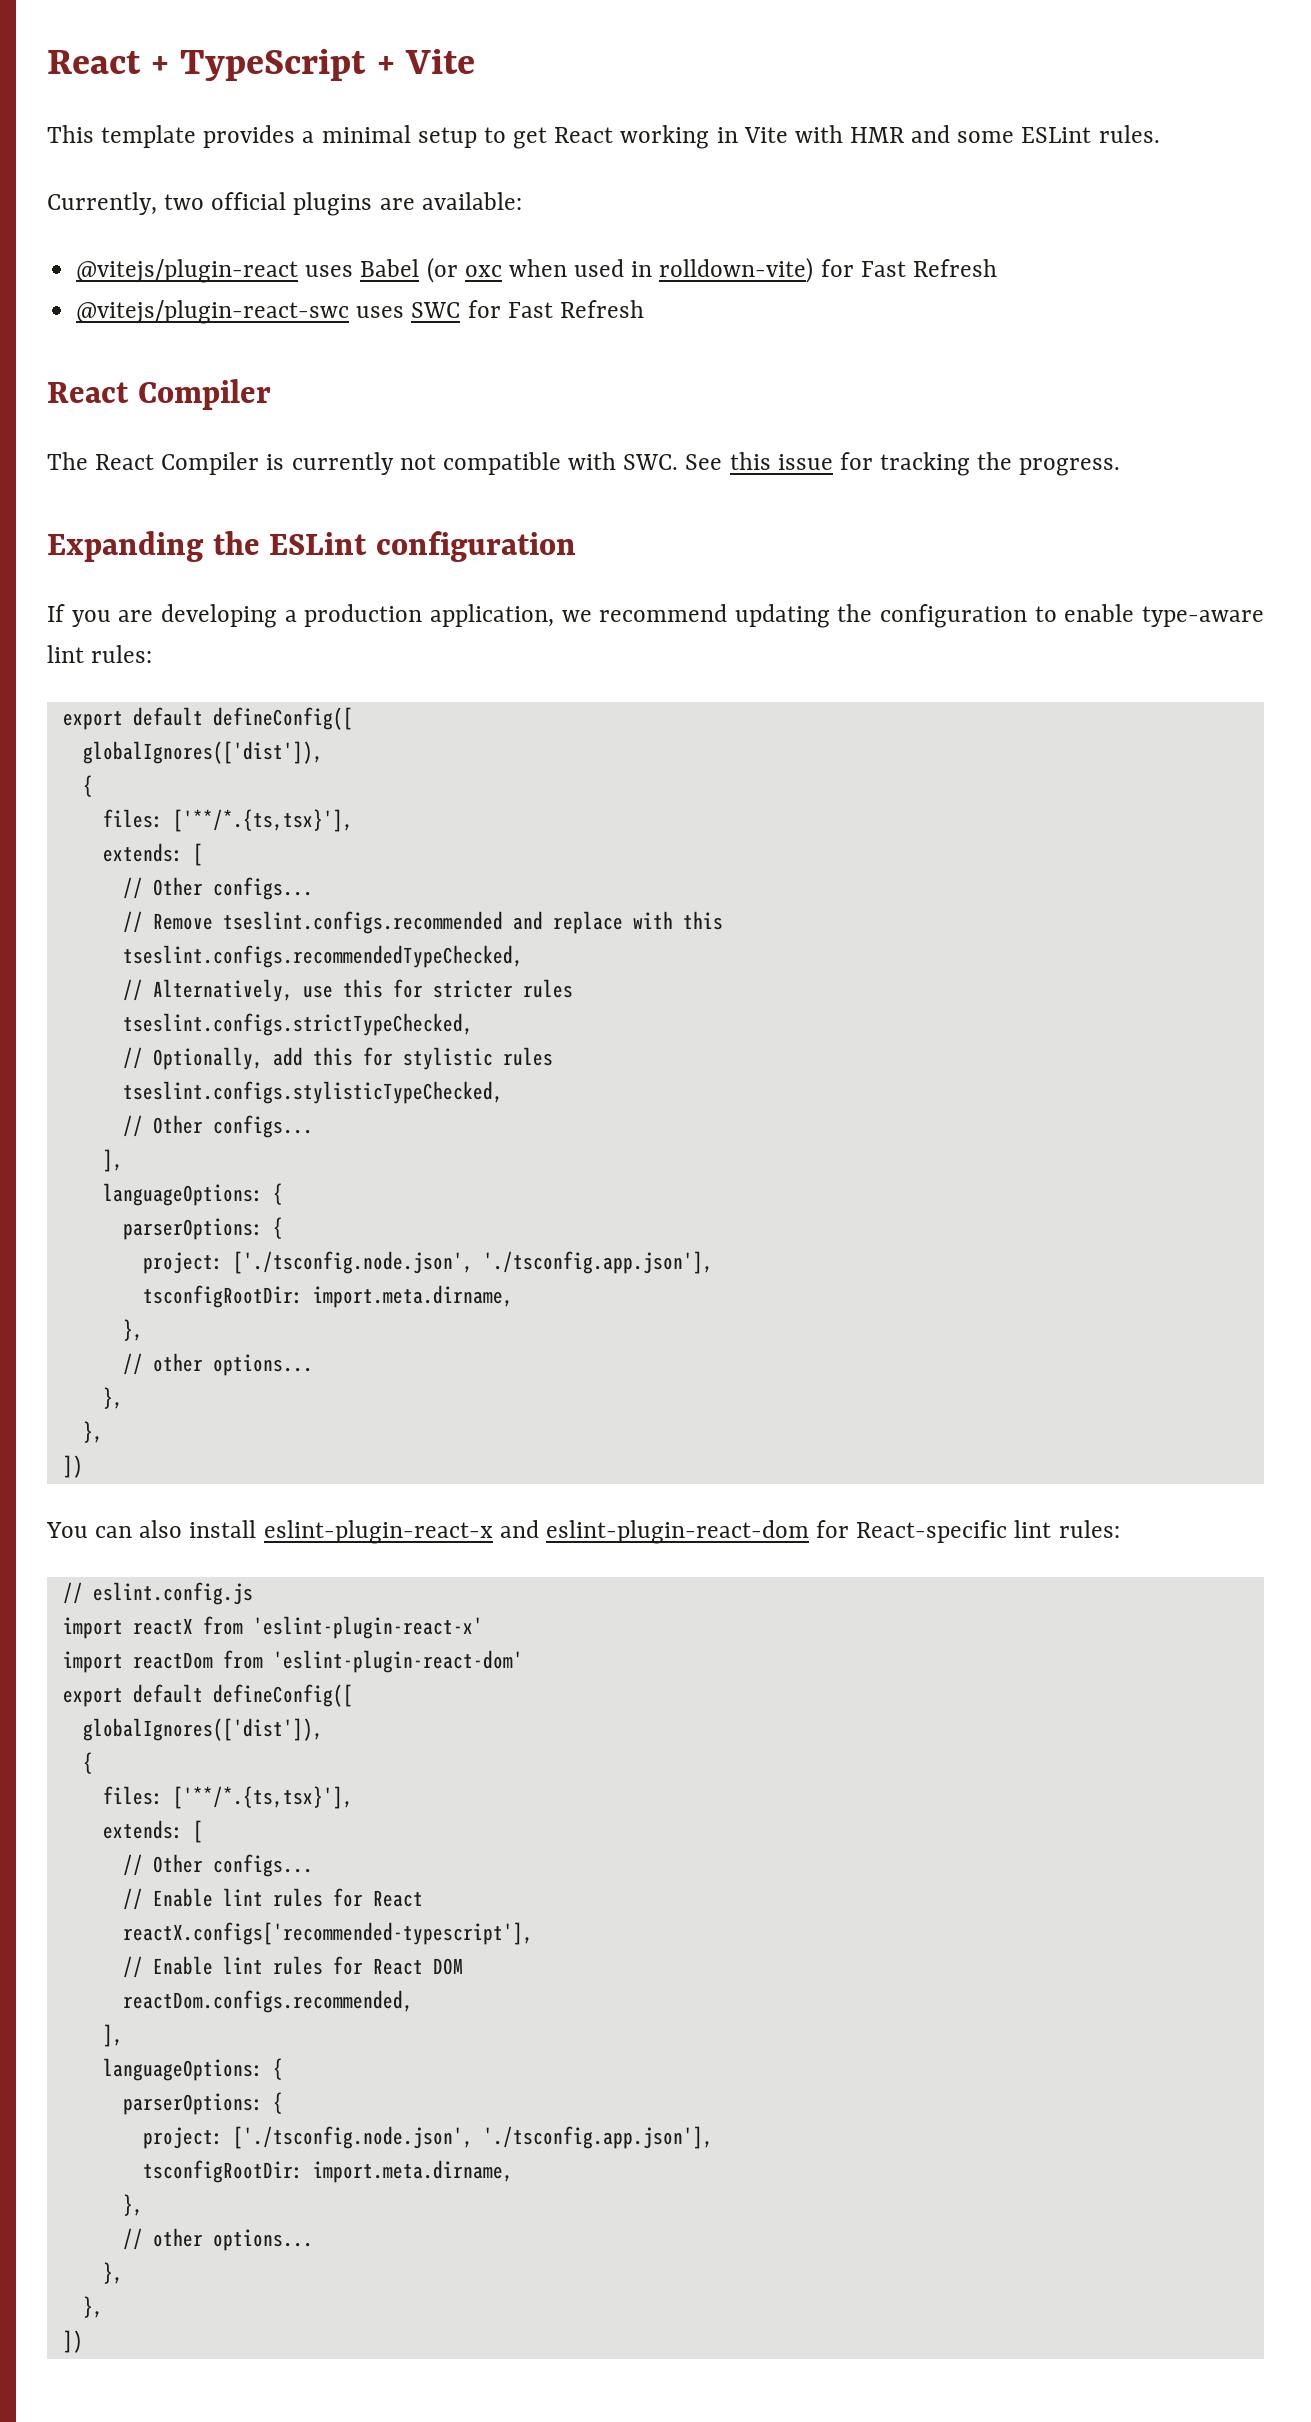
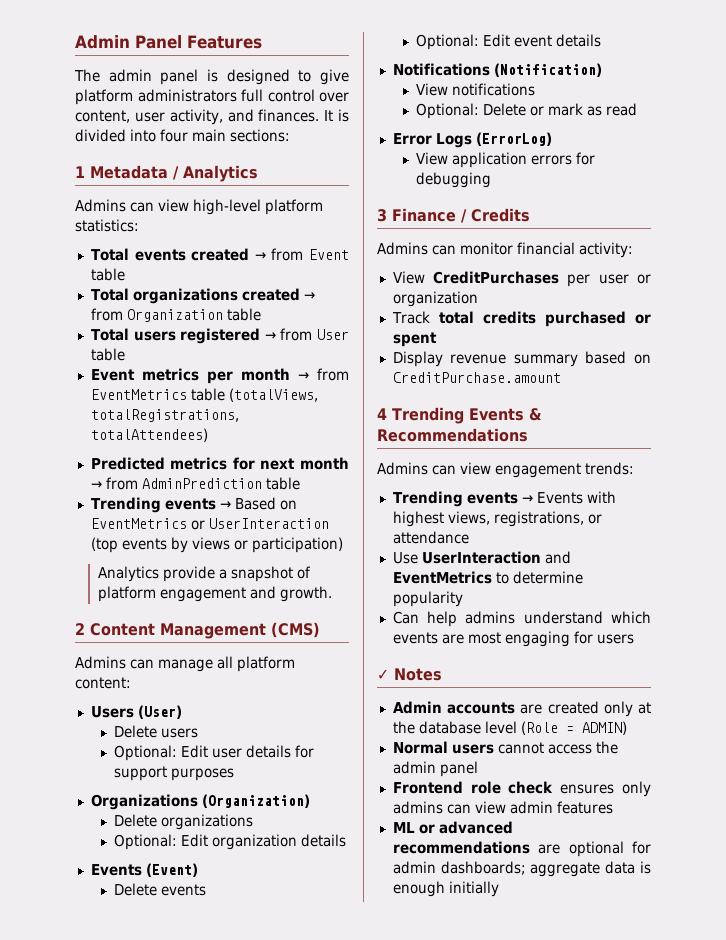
- React + TypeScript + Vite
- This template provides a minimal setup to get React working in Vite with HMR and some ESLint rules.
- Currently, two official plugins are available:
- @vitejs/plugin-react uses Babel (or oxc when used in rolldown-vite) for Fast Refresh
- @vitejs/plugin-react-swc uses SWC for Fast Refresh
- React Compiler
- The React Compiler is currently not compatible with SWC. See this issue for tracking the progress.
- Expanding the ESLint configuration
- If you are developing a production application, we recommend updating the configuration to enable type-aware lint rules:
- export default defineConfig([
- globalIgnores(['dist']),
- {
- files: ['**/*.{ts,tsx}'],
- extends: [
- // Other configs...
- // Remove tseslint.configs.recommended and replace with this
- tseslint.configs.recommendedTypeChecked,
- // Alternatively, use this for stricter rules
- tseslint.configs.strictTypeChecked,
- // Optionally, add this for stylistic rules
- tseslint.configs.stylisticTypeChecked,
- // Other configs...
- ],
- languageOptions: {
- parserOptions: {
- project: ['./tsconfig.node.json', './tsconfig.app.json'],
- tsconfigRootDir: import.meta.dirname,
- },
- // other options...
- },
- },
- ])
- You can also install eslint-plugin-react-x and eslint-plugin-react-dom for React-specific lint rules:
- // eslint.config.js
- import reactX from 'eslint-plugin-react-x'
- import reactDom from 'eslint-plugin-react-dom'
- export default defineConfig([
- globalIgnores(['dist']),
- {
- files: ['**/*.{ts,tsx}'],
- extends: [
- // Other configs...
- // Enable lint rules for React
- reactX.configs['recommended-typescript'],
- // Enable lint rules for React DOM
- reactDom.configs.recommended,
- ],
- languageOptions: {
- parserOptions: {
- project: ['./tsconfig.node.json', './tsconfig.app.json'],
- tsconfigRootDir: import.meta.dirname,
- },
- // other options...
- },
- },
- ])
+ Admin Panel Features
+ The admin panel is designed to give platform administrators full control over content, user activity, and finances. It is divided into four main sections:
+ 1 Metadata / Analytics
+ Admins can view high-level platform statistics:
+ Total events created → from Event table
+ Total organizations created → from Organization table
+ Total users registered → from User table
+ Event metrics per month → from EventMetrics table (totalViews, totalRegistrations, totalAttendees)
+ Predicted metrics for next month → from AdminPrediction table
+ Trending events → Based on EventMetrics or UserInteraction (top events by views or participation)
+ Analytics provide a snapshot of platform engagement and growth.
+ 2 Content Management (CMS)
+ Admins can manage all platform content:
+ Users (User)
+ Delete users
+ Optional: Edit user details for support purposes
+ Organizations (Organization)
+ Delete organizations
+ Optional: Edit organization details
+ Events (Event)
+ Delete events
+ Optional: Edit event details
+ Notifications (Notification)
+ View notifications
+ Optional: Delete or mark as read
+ Error Logs (ErrorLog)
+ View application errors for debugging
+ 3 Finance / Credits
+ Admins can monitor financial activity:
+ View CreditPurchases per user or organization
+ Track total credits purchased or spent
+ Display revenue summary based on CreditPurchase.amount
+ 4 Trending Events & Recommendations
+ Admins can view engagement trends:
+ Trending events → Events with highest views, registrations, or attendance
+ Use UserInteraction and EventMetrics to determine popularity
+ Can help admins understand which events are most engaging for users
+ ✓ Notes
+ Admin accounts are created only at the database level (Role = ADMIN)
+ Normal users cannot access the admin panel
+ Frontend role check ensures only admins can view admin features
+ ML or advanced recommendations are optional for admin dashboards; aggregate data is enough initially

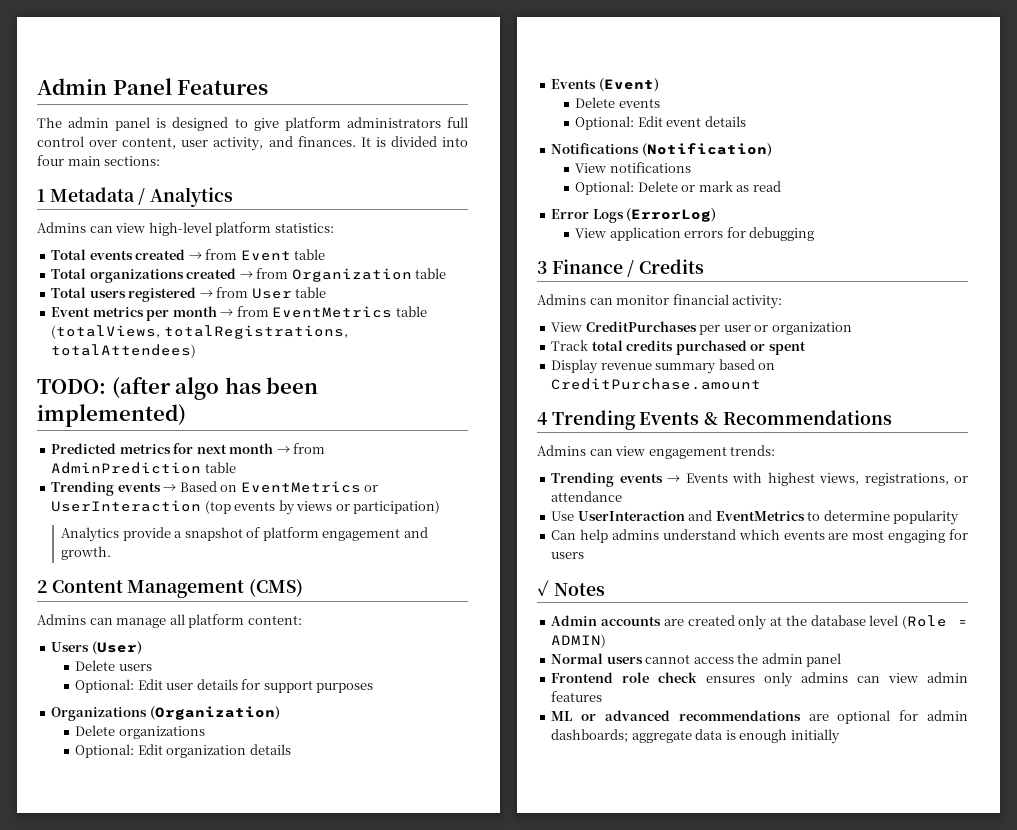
+ TODO: (after algo has been implemented)

